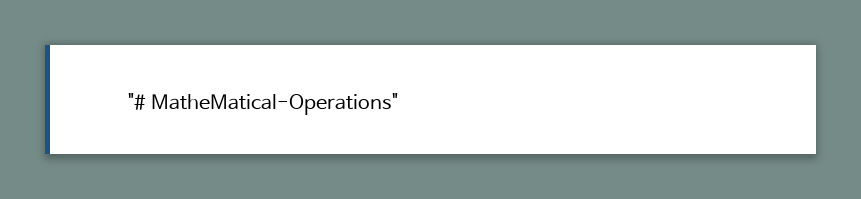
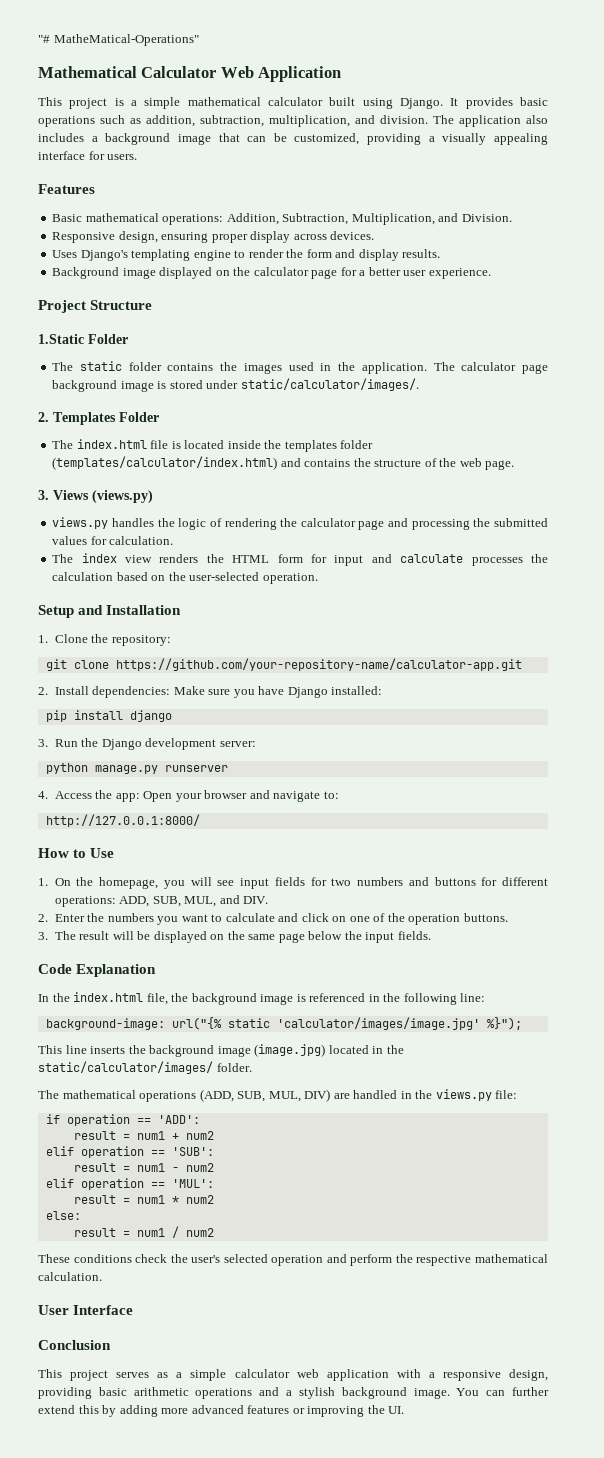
+ Mathematical Calculator Web Application
+ This project is a simple mathematical calculator built using Django. It provides basic operations such as addition, subtraction, multiplication, and division. The application also includes a background image that can be customized, providing a visually appealing interface for users.
+ Features
+ Basic mathematical operations: Addition, Subtraction, Multiplication, and Division.
+ Responsive design, ensuring proper display across devices.
+ Uses Django's templating engine to render the form and display results.
+ Background image displayed on the calculator page for a better user experience.
+ Project Structure
+ 1.Static Folder
+ The static folder contains the images used in the application. The calculator page background image is stored under static/calculator/images/.
+ 2. Templates Folder
+ The index.html file is located inside the templates folder (templates/calculator/index.html) and contains the structure of the web page.
+ 3. Views (views.py)
+ views.py handles the logic of rendering the calculator page and processing the submitted values for calculation.
+ The index view renders the HTML form for input and calculate processes the calculation based on the user-selected operation.
+ Setup and Installation
+ 1. Clone the repository:
+ git clone https://github.com/your-repository-name/calculator-app.git
+ 2. Install dependencies: Make sure you have Django installed:
+ pip install django
+ 3. Run the Django development server:
+ python manage.py runserver
+ 4. Access the app: Open your browser and navigate to:
+ http://127.0.0.1:8000/
+ How to Use
+ 1. On the homepage, you will see input fields for two numbers and buttons for different operations: ADD, SUB, MUL, and DIV.
+ 2. Enter the numbers you want to calculate and click on one of the operation buttons.
+ 3. The result will be displayed on the same page below the input fields.
+ Code Explanation
+ In the index.html file, the background image is referenced in the following line:
+ background-image: url("{% static 'calculator/images/image.jpg' %}");
+ This line inserts the background image (image.jpg) located in the static/calculator/images/ folder.
+ The mathematical operations (ADD, SUB, MUL, DIV) are handled in the views.py file:
+ if operation == 'ADD':
+ result = num1 + num2
+ elif operation == 'SUB':
+ result = num1 - num2
+ elif operation == 'MUL':
+ result = num1 * num2
+ else:
+ result = num1 / num2
+ These conditions check the user's selected operation and perform the respective mathematical calculation.
+ User Interface
+ Conclusion
+ This project serves as a simple calculator web application with a responsive design, providing basic arithmetic operations and a stylish background image. You can further extend this by adding more advanced features or improving the UI.

